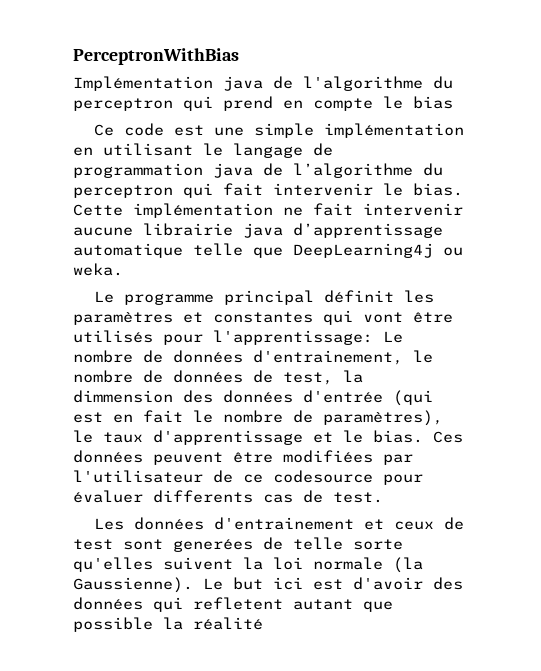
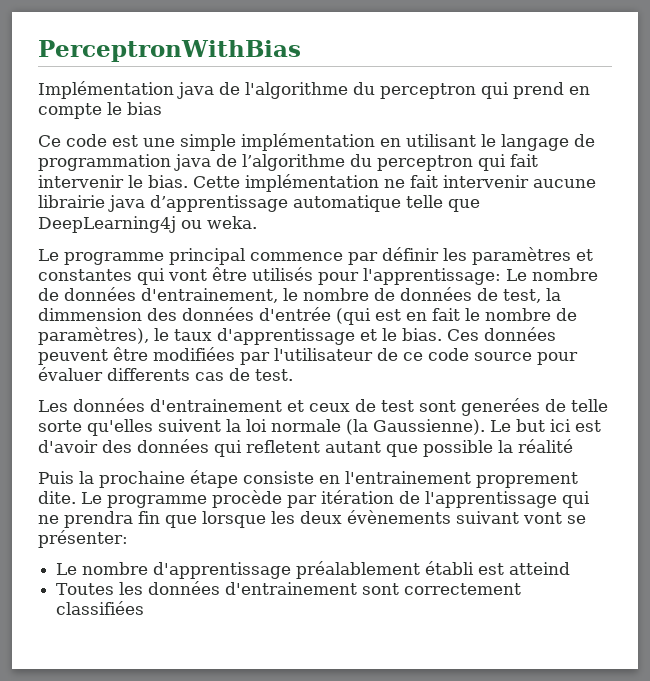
- Le programme principal définit les paramètres et constantes qui vont être utilisés pour l'apprentissage: Le nombre de données d'entrainement, le nombre de données de test, la dimmension des données d'entrée (qui est en fait le nombre de paramètres), le taux d'apprentissage et le bias.
+ Le programme principal commence par définir les paramètres et constantes qui vont être utilisés pour l'apprentissage: Le nombre de données d'entrainement, le nombre de données de test, la dimmension des données d'entrée (qui est en fait le nombre de paramètres), le taux d'apprentissage et le bias.
- Ces données peuvent être modifiées par l'utilisateur de ce codesource pour évaluer differents cas de test.
+ Ces données peuvent être modifiées par l'utilisateur de ce code source pour évaluer differents cas de test.
+ Puis la prochaine étape consiste en l'entrainement proprement dite. Le programme procède par itération de l'apprentissage qui ne prendra fin que lorsque les deux évènements suivant vont se présenter:
+ Le nombre d'apprentissage préalablement établi est atteind
+ Toutes les données d'entrainement sont correctement classifiées

